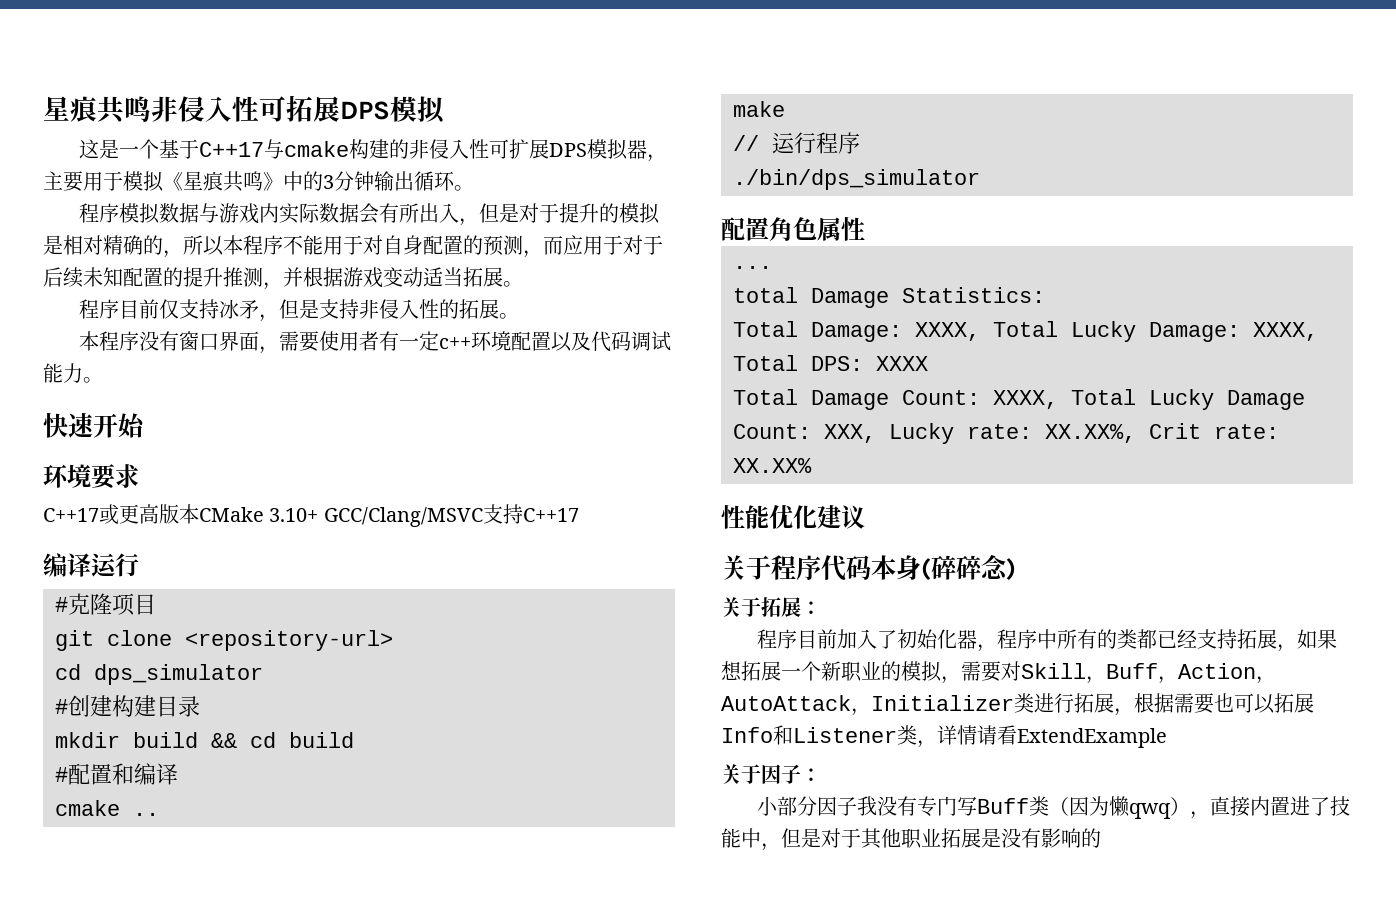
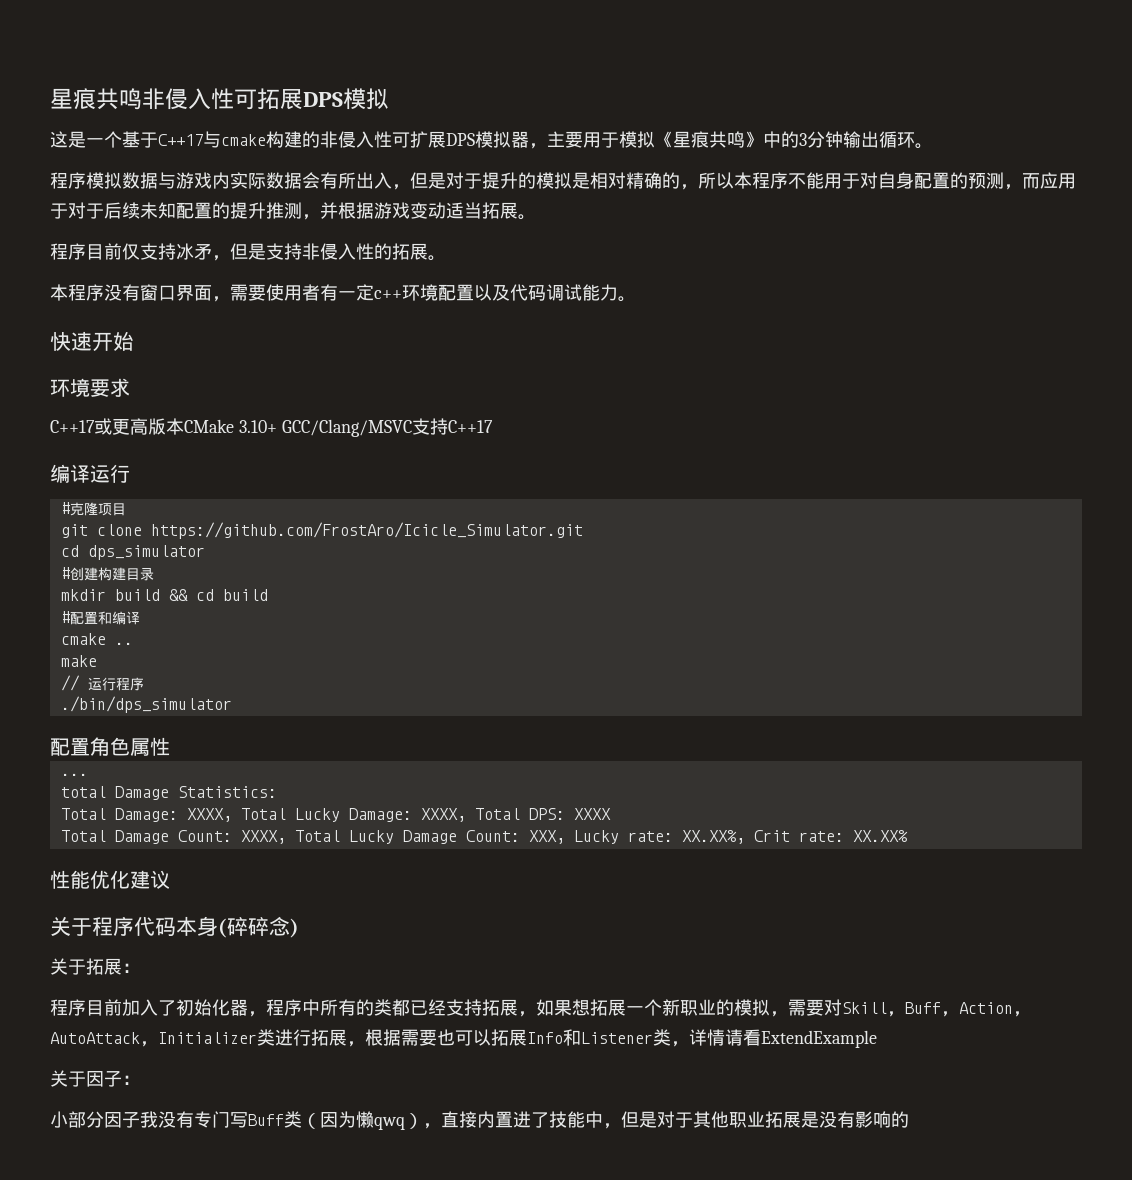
- git clone <repository-url>
+ git clone https://github.com/FrostAro/Icicle_Simulator.git

